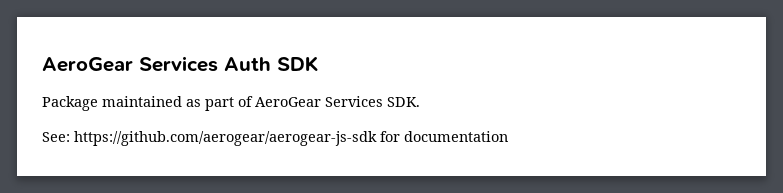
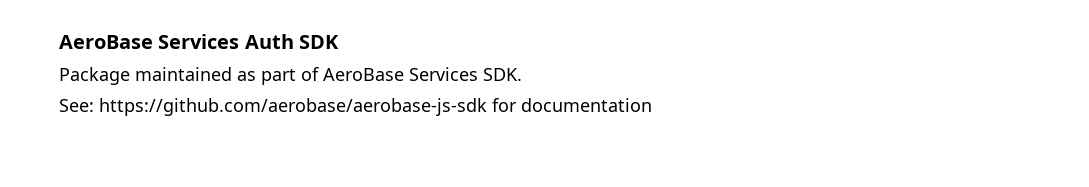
- AeroGear Services Auth SDK
+ AeroBase Services Auth SDK
- Package maintained as part of AeroGear Services SDK.
+ Package maintained as part of AeroBase Services SDK.
- See: https://github.com/aerogear/aerogear-js-sdk for documentation
+ See: https://github.com/aerobase/aerobase-js-sdk for documentation

